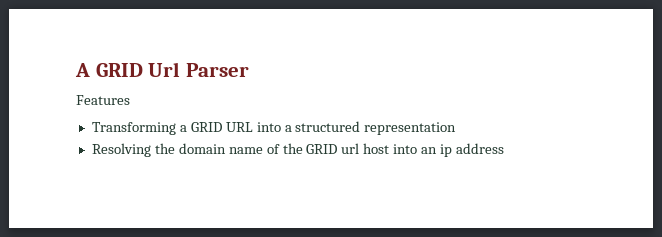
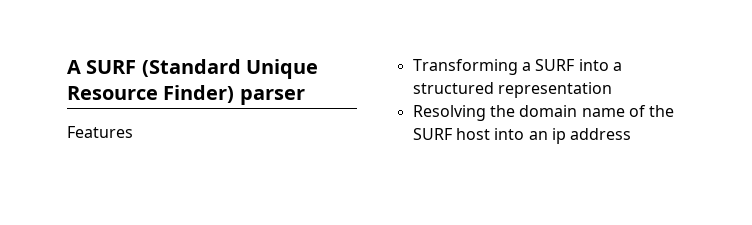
- A GRID Url Parser
+ A SURF (Standard Unique Resource Finder) parser
- Transforming a GRID URL into a structured representation
+ Transforming a SURF into a structured representation
- Resolving the domain name of the GRID url host into an ip address
+ Resolving the domain name of the SURF host into an ip address

